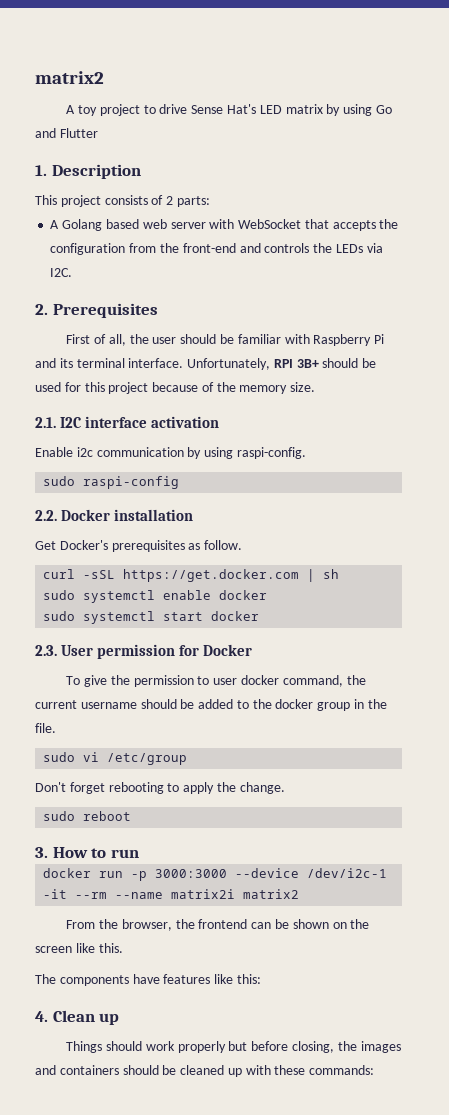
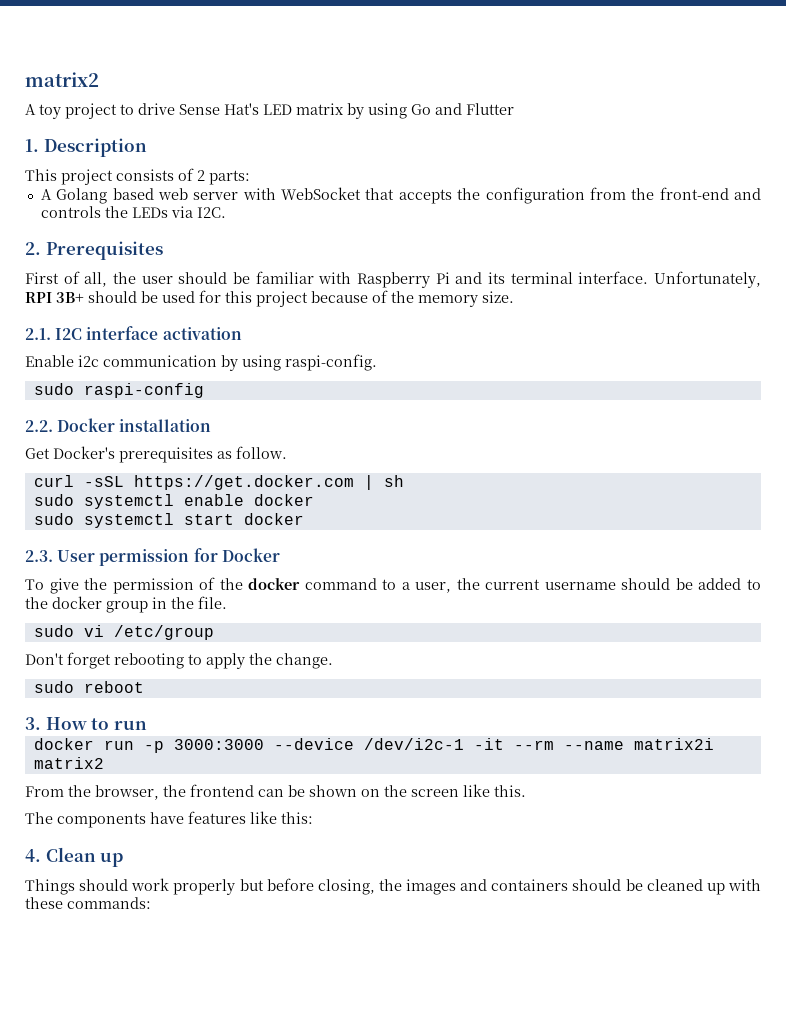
- To give the permission to user docker command, the current username should be added to the docker group in the file.
+ To give the permission of the docker command to a user, the current username should be added to the docker group in the file.

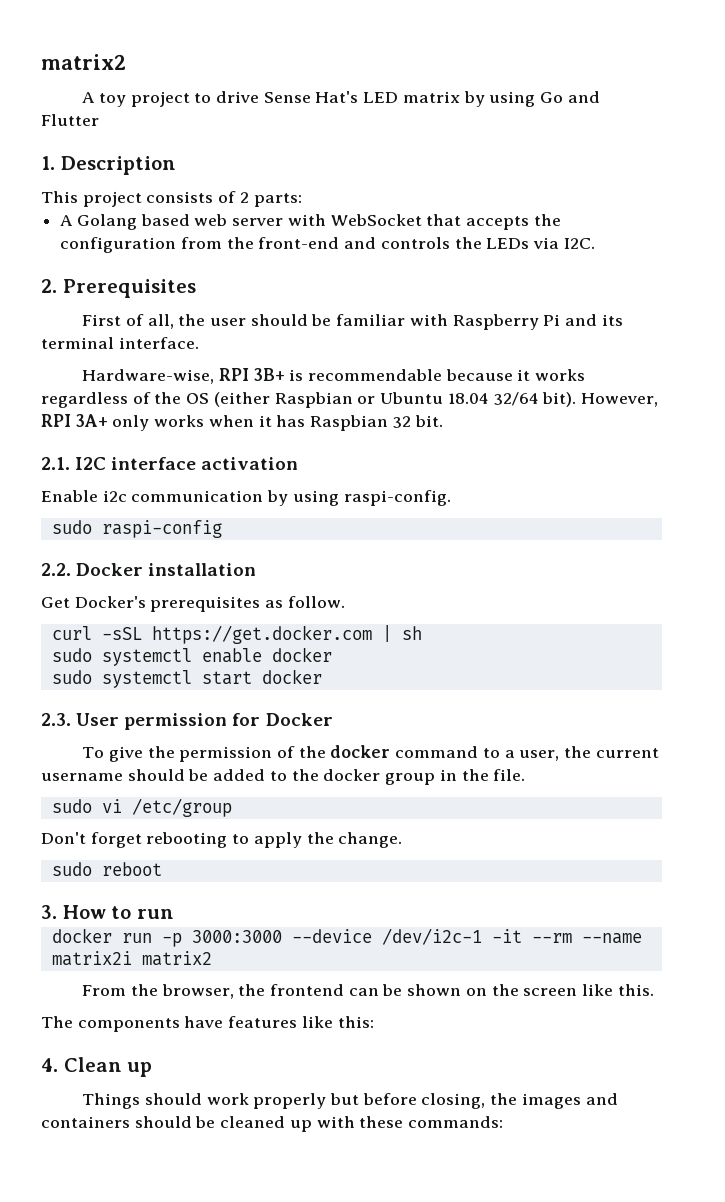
- First of all, the user should be familiar with Raspberry Pi and its terminal interface. Unfortunately, RPI 3B+ should be used for this project because of the memory size.
+ First of all, the user should be familiar with Raspberry Pi and its terminal interface.
+ Hardware-wise, RPI 3B+ is recommendable because it works regardless of the OS (either Raspbian or Ubuntu 18.04 32/64 bit). However, RPI 3A+ only works when it has Raspbian 32 bit.

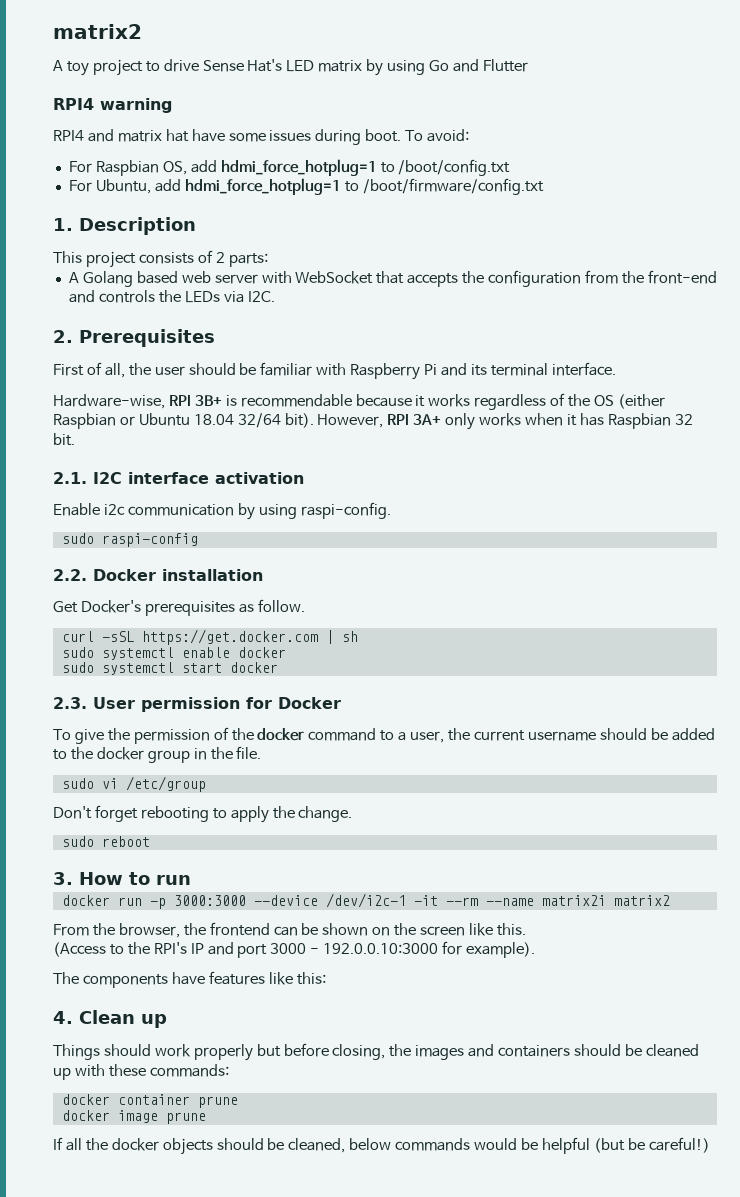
+ RPI4 warning
+ RPI4 and matrix hat have some issues during boot. To avoid:
+ For Raspbian OS, add hdmi_force_hotplug=1 to /boot/config.txt
+ For Ubuntu, add hdmi_force_hotplug=1 to /boot/firmware/config.txt
+ (Access to the RPI's IP and port 3000 - 192.0.0.10:3000 for example).
+ docker container prune
+ docker image prune
+ If all the docker objects should be cleaned, below commands would be helpful (but be careful!)

